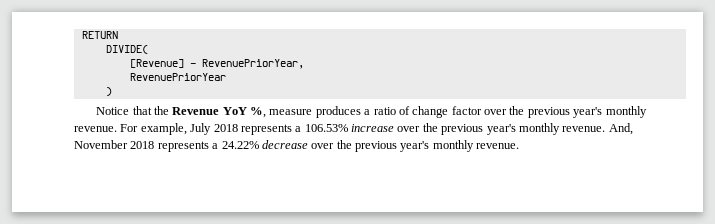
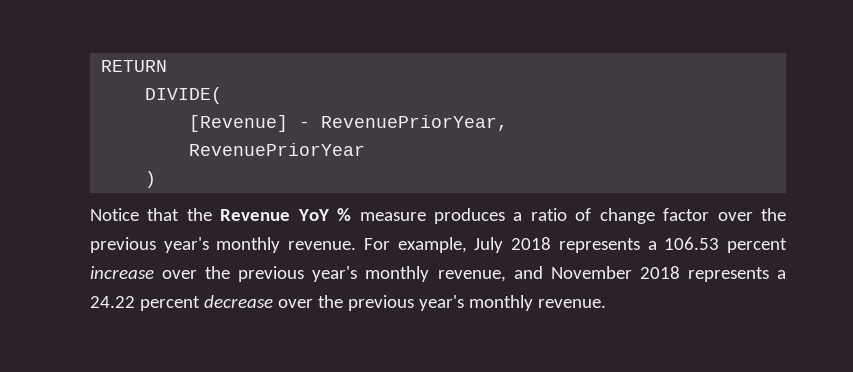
- Notice that the Revenue YoY %, measure produces a ratio of change factor over the previous year's monthly revenue.
+ Notice that the Revenue YoY % measure produces a ratio of change factor over the previous year's monthly revenue.
- For example, July 2018 represents a 106.53% increase over the previous year's monthly revenue. And, November 2018 represents a 24.22% decrease over the previous year's monthly revenue.
+ For example, July 2018 represents a 106.53 percent increase over the previous year's monthly revenue, and November 2018 represents a 24.22 percent decrease over the previous year's monthly revenue.

